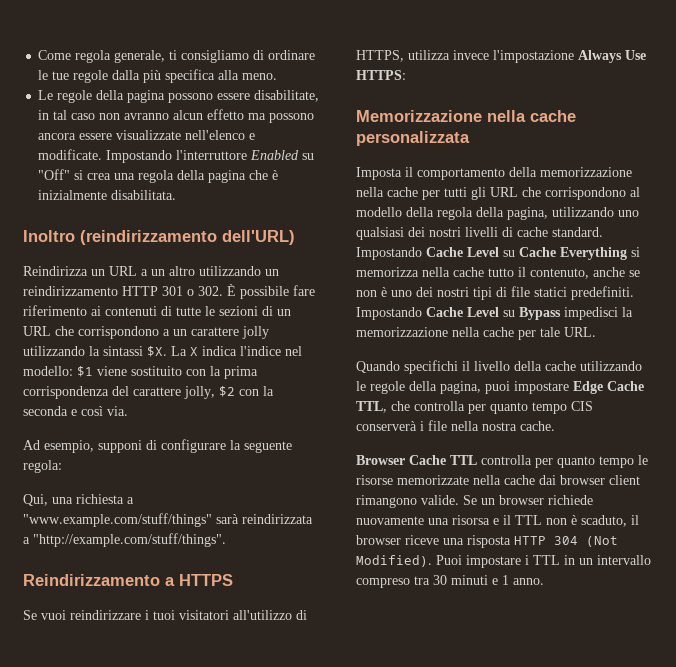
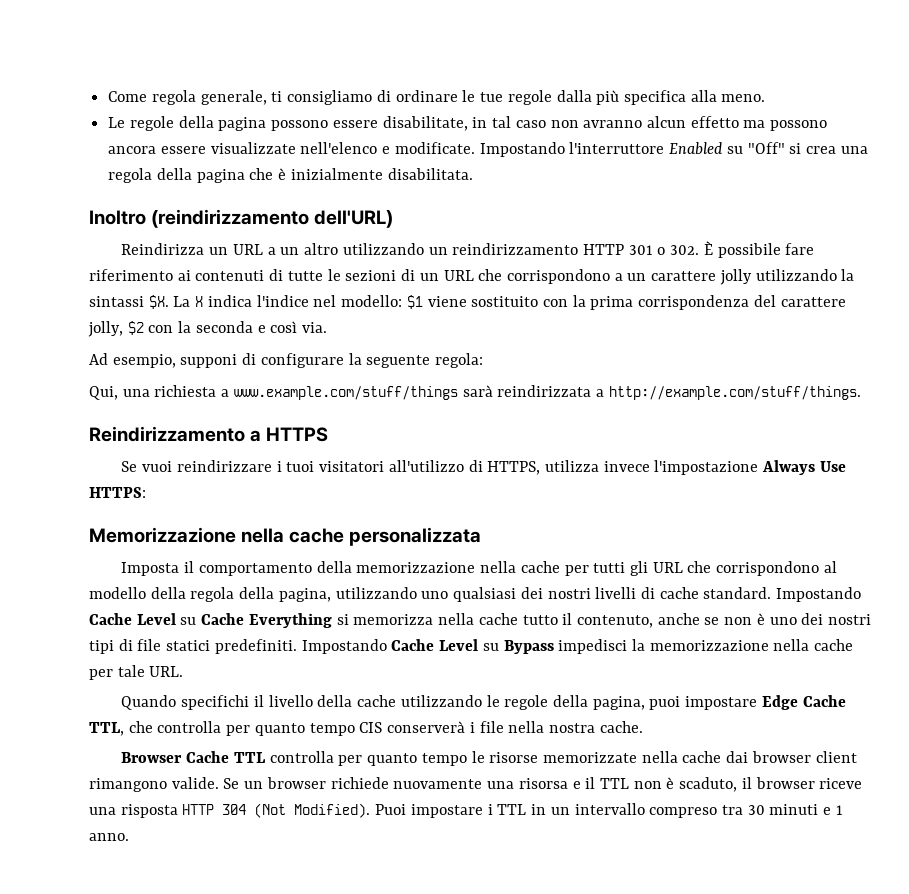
- Qui, una richiesta a "www.example.com/stuff/things" sarà reindirizzata a "http://example.com/stuff/things".
+ Qui, una richiesta a www.example.com/stuff/things sarà reindirizzata a http://example.com/stuff/things.

